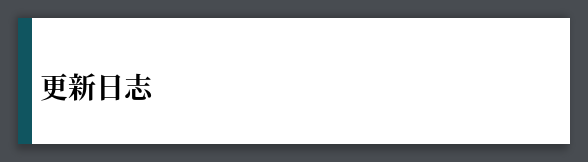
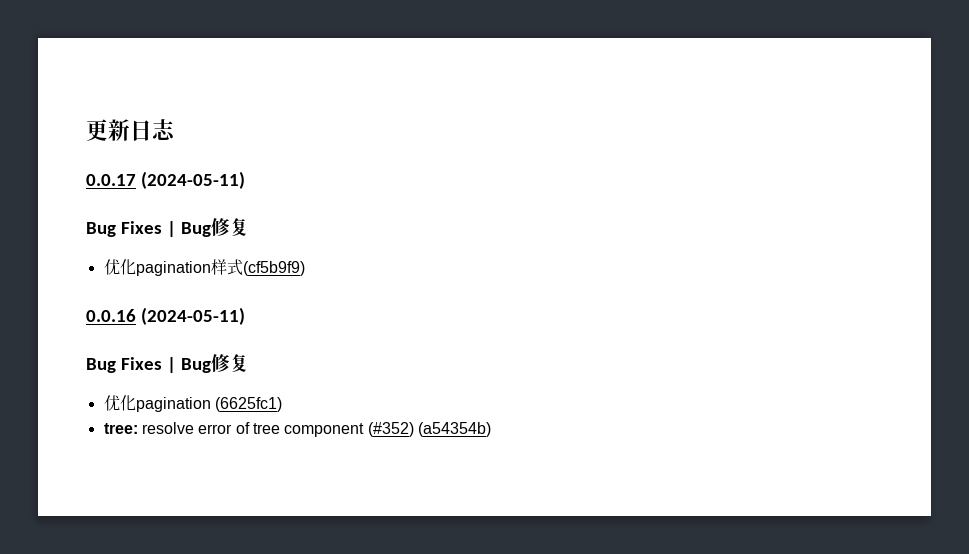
+ 0.0.17 (2024-05-11)
+ Bug Fixes | Bug修复
+ 优化pagination样式(cf5b9f9)
+ 0.0.16 (2024-05-11)
+ Bug Fixes | Bug修复
+ 优化pagination (6625fc1)
+ tree: resolve error of tree component (#352) (a54354b)

